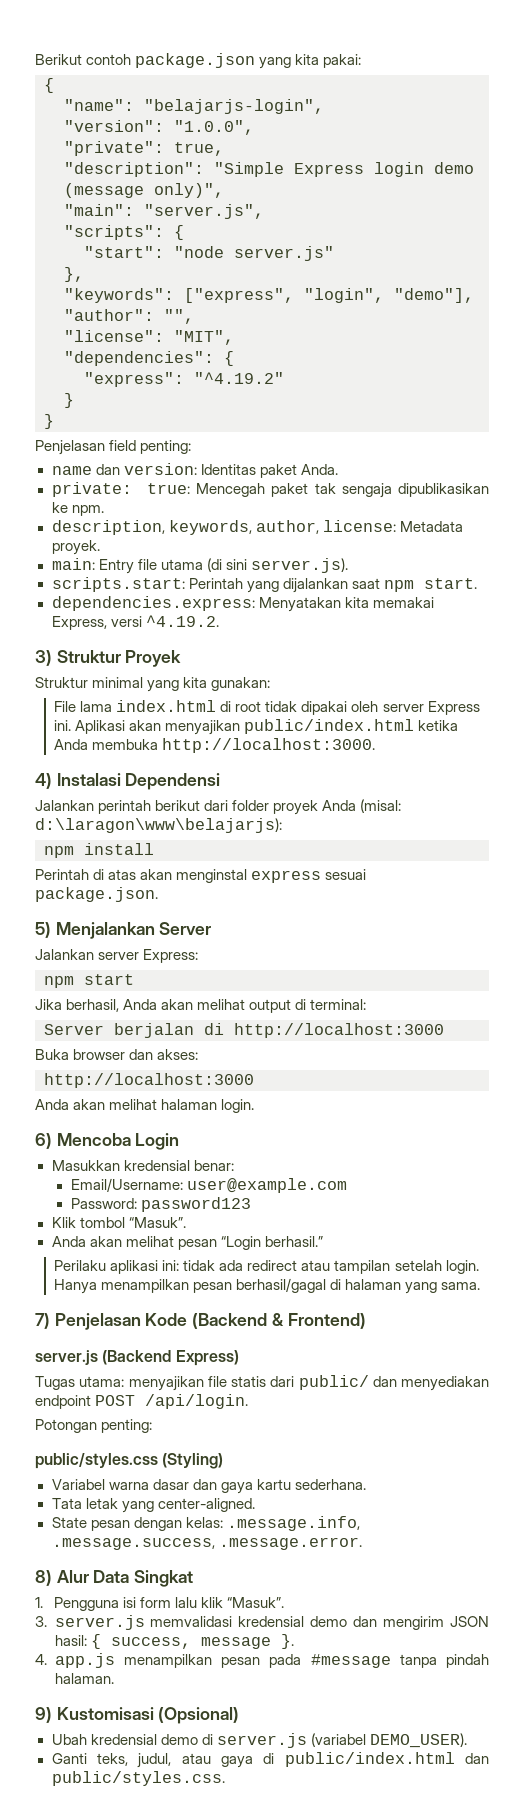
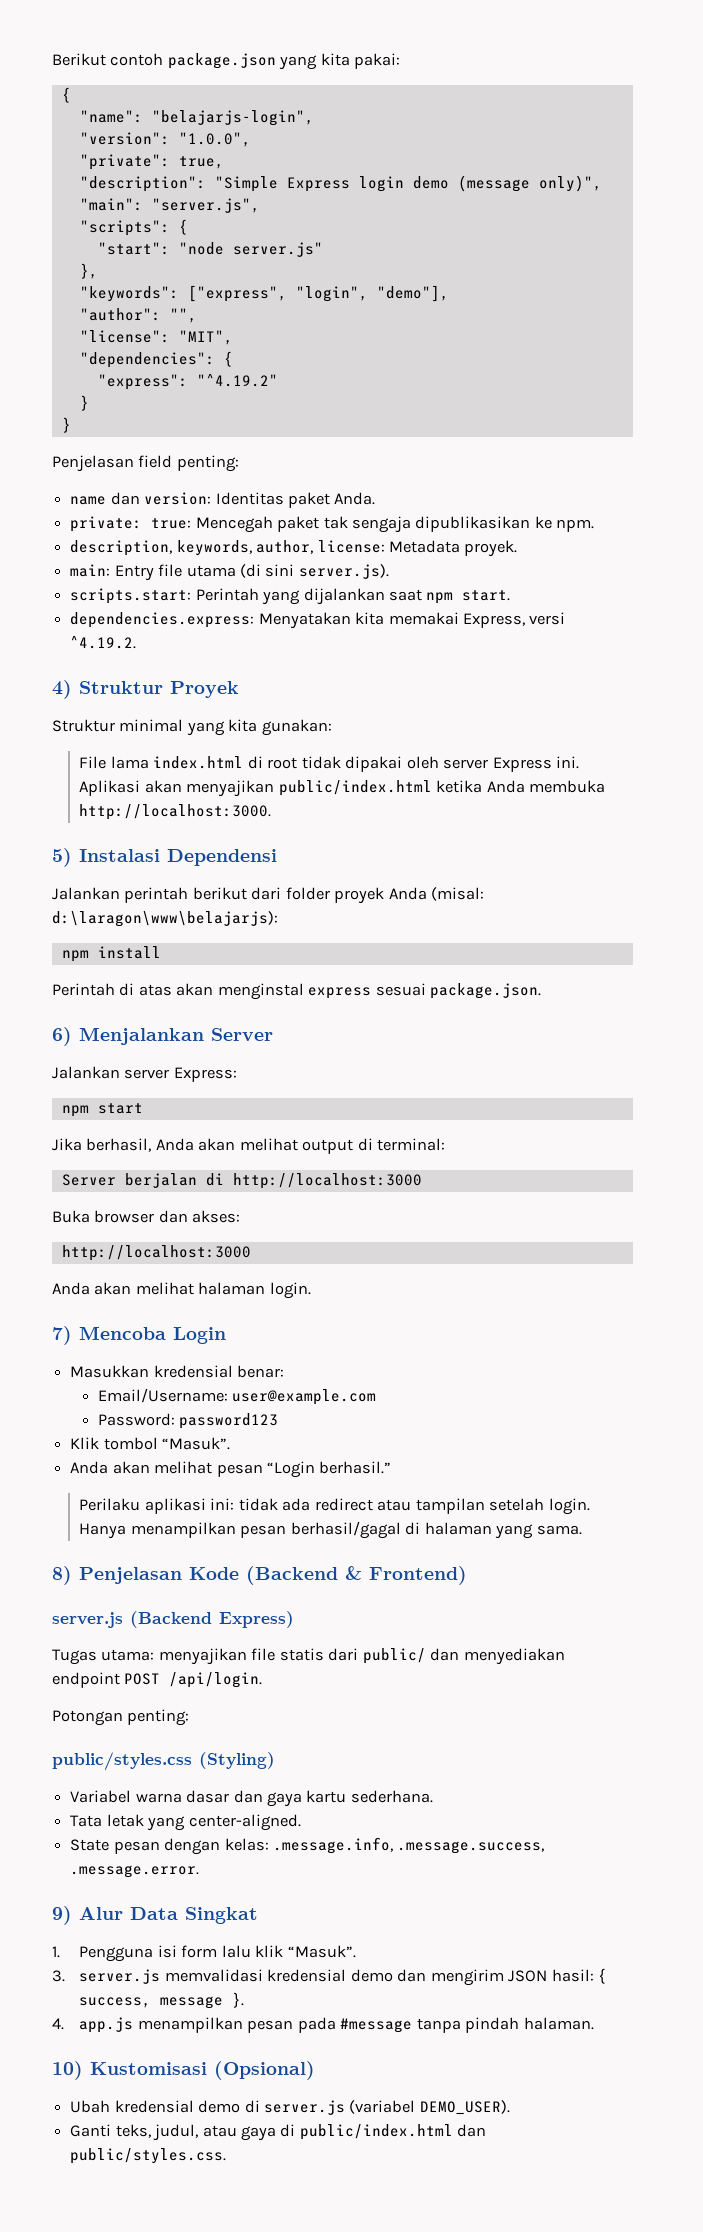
- 3) Struktur Proyek
+ 4) Struktur Proyek
- 4) Instalasi Dependensi
+ 5) Instalasi Dependensi
- 5) Menjalankan Server
+ 6) Menjalankan Server
- 6) Mencoba Login
+ 7) Mencoba Login
- 7) Penjelasan Kode (Backend & Frontend)
+ 8) Penjelasan Kode (Backend & Frontend)
- 8) Alur Data Singkat
+ 9) Alur Data Singkat
- 9) Kustomisasi (Opsional)
+ 10) Kustomisasi (Opsional)

